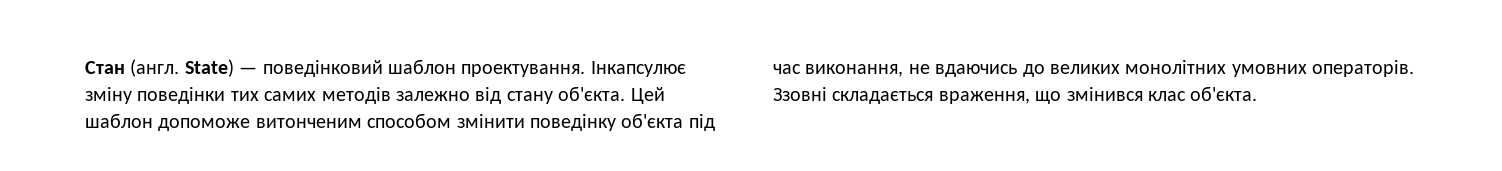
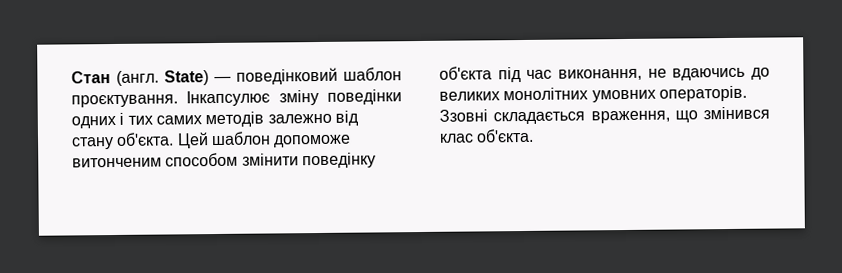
- State) — поведінковий шаблон проектування.
+ State) — поведінковий шаблон проєктування.
- Інкапсулює зміну поведінки тих самих методів залежно від стану об'єкта.
+ Інкапсулює зміну поведінки одних і тих самих методів залежно від стану об'єкта.

